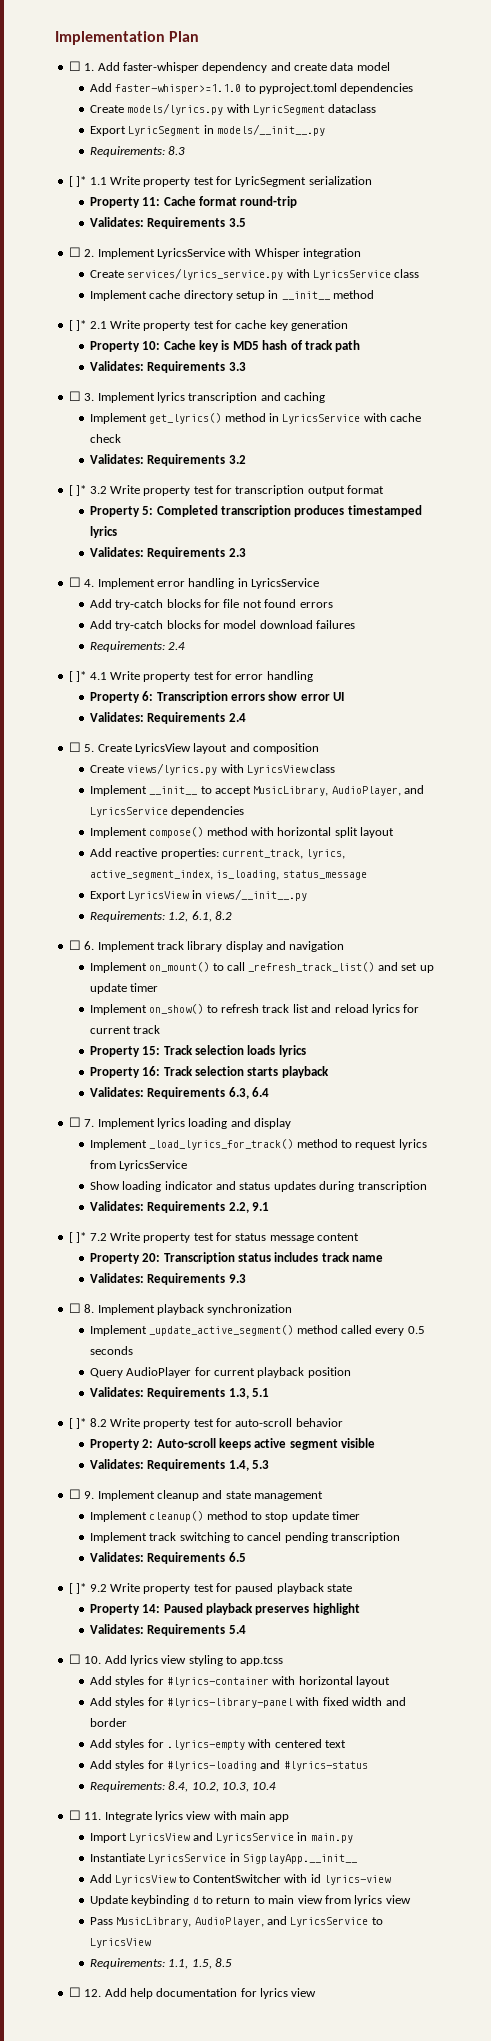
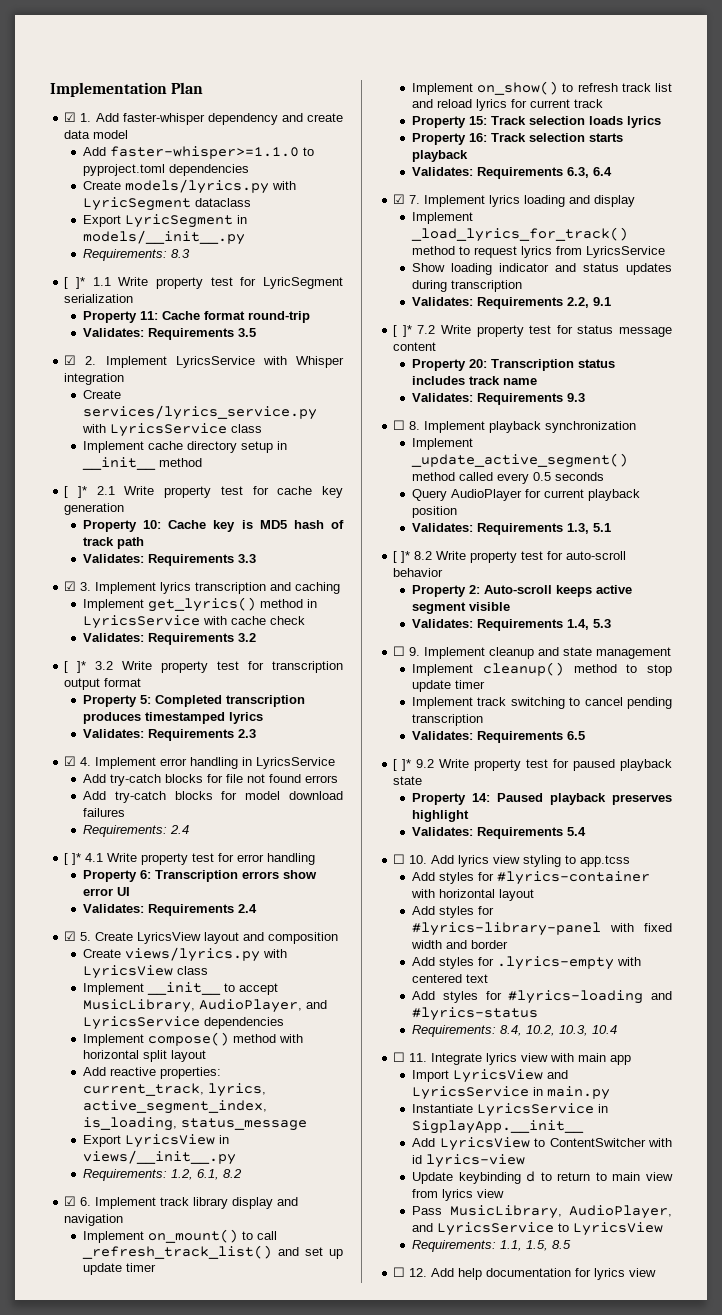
- ☐ 1. Add faster-whisper dependency and create data model
+ ☑ 1. Add faster-whisper dependency and create data model
- ☐ 2. Implement LyricsService with Whisper integration
+ ☑ 2. Implement LyricsService with Whisper integration
- ☐ 3. Implement lyrics transcription and caching
+ ☑ 3. Implement lyrics transcription and caching
- ☐ 4. Implement error handling in LyricsService
+ ☑ 4. Implement error handling in LyricsService
- ☐ 5. Create LyricsView layout and composition
+ ☑ 5. Create LyricsView layout and composition
- ☐ 6. Implement track library display and navigation
+ ☑ 6. Implement track library display and navigation
- ☐ 7. Implement lyrics loading and display
+ ☑ 7. Implement lyrics loading and display

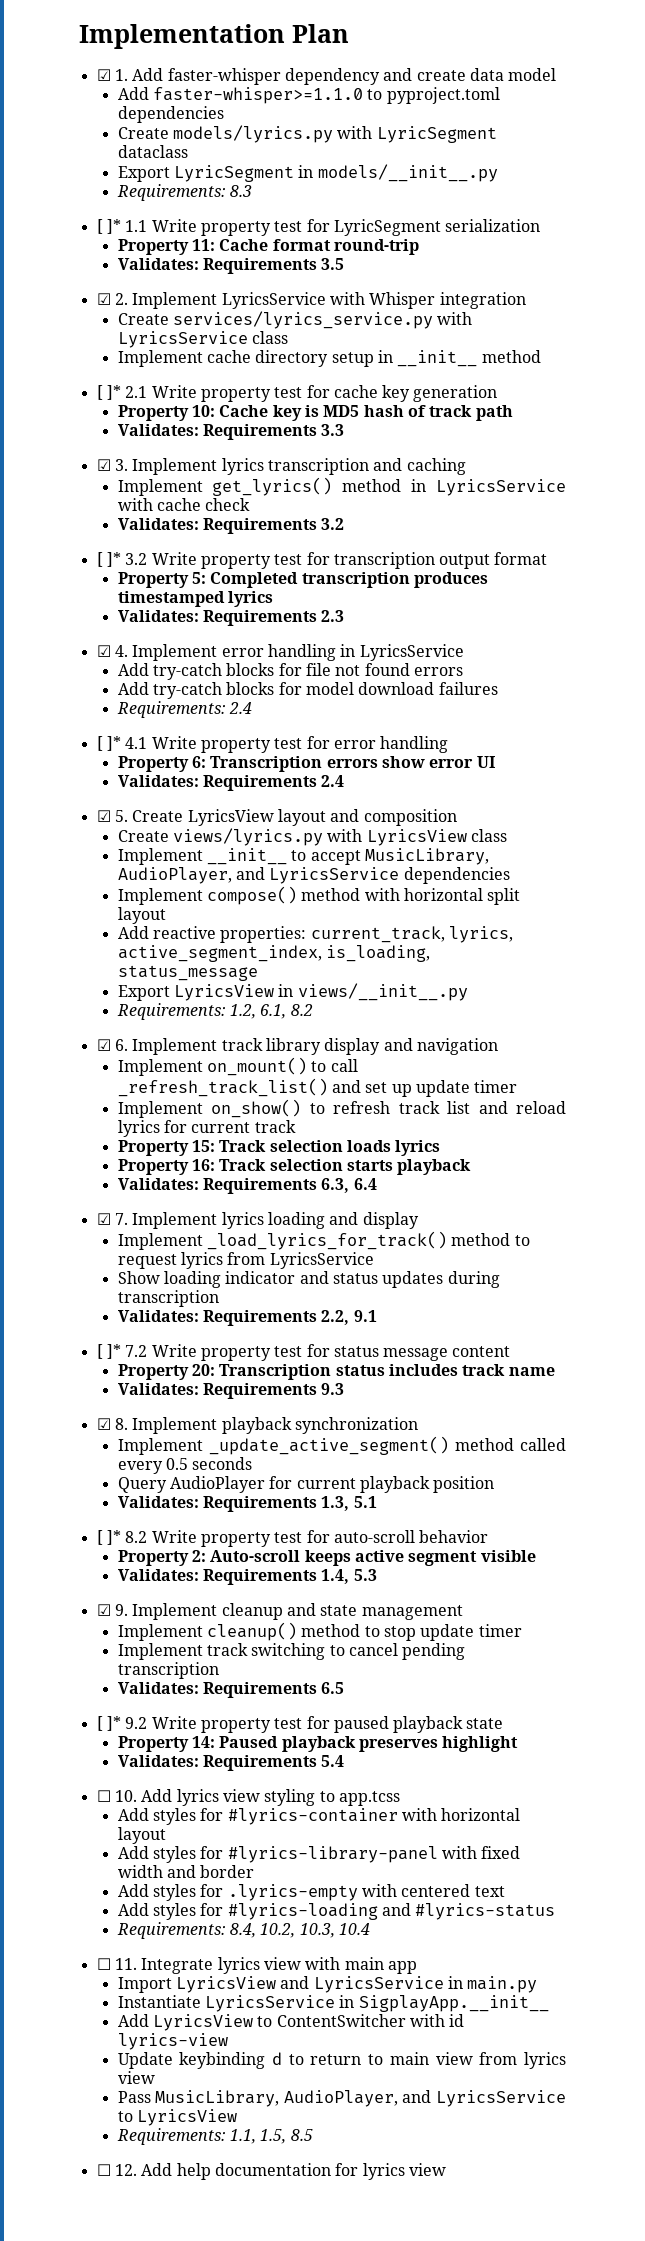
- ☐ 8. Implement playback synchronization
+ ☑ 8. Implement playback synchronization
- ☐ 9. Implement cleanup and state management
+ ☑ 9. Implement cleanup and state management

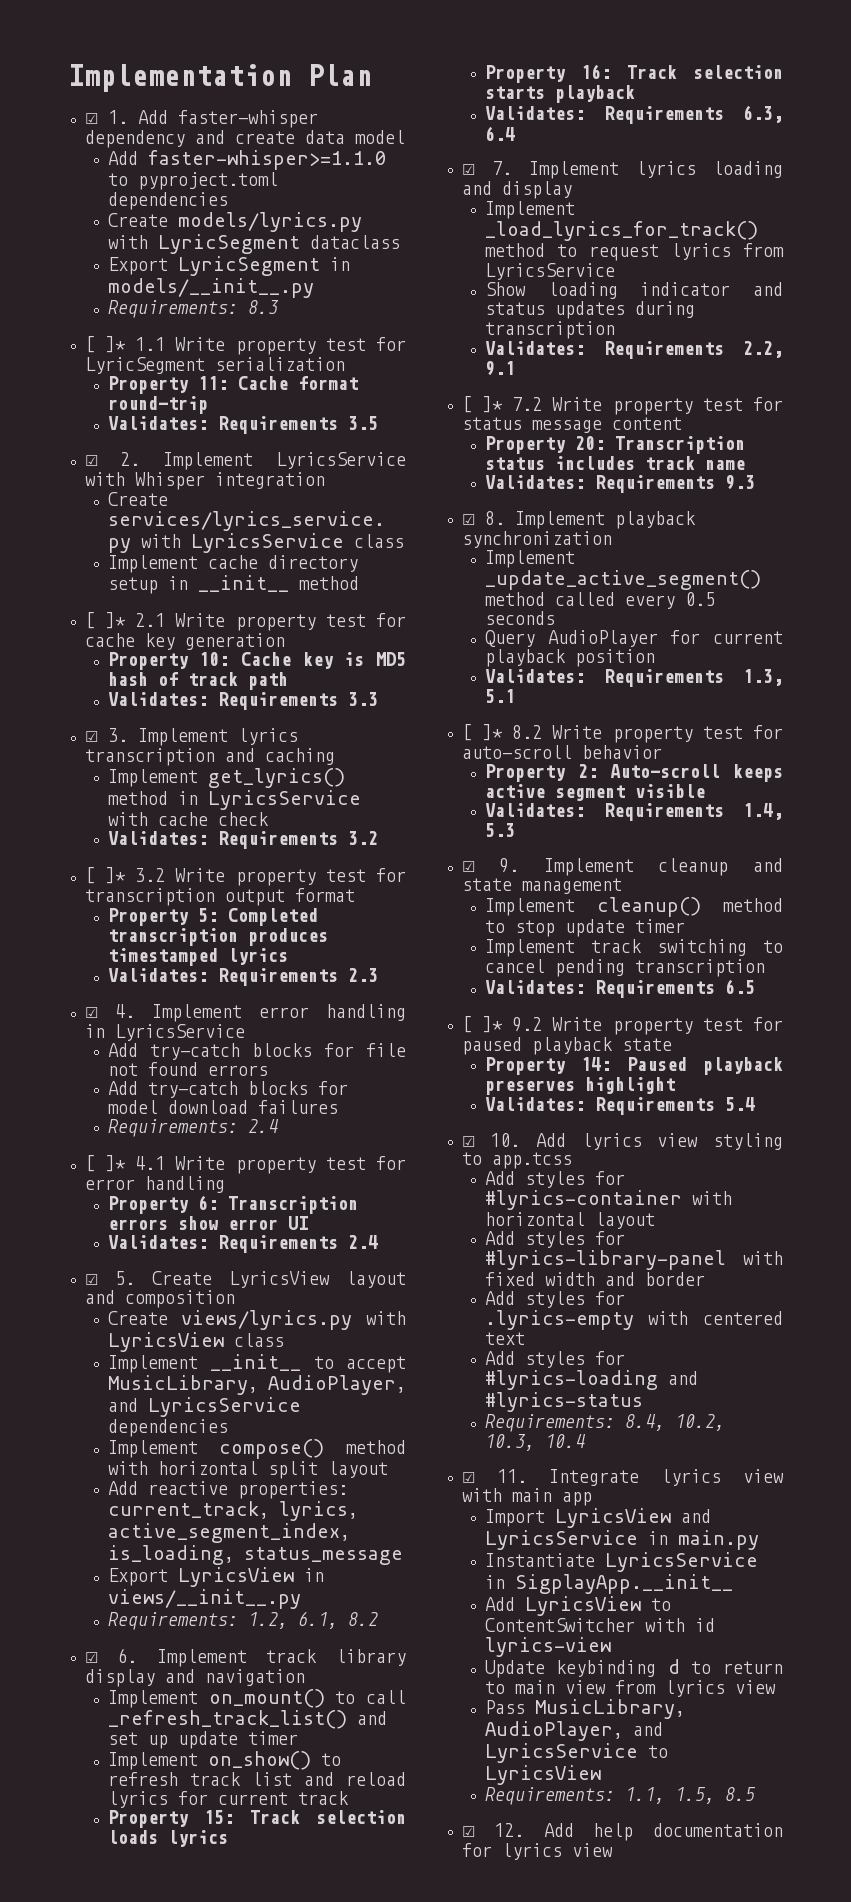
- ☐ 10. Add lyrics view styling to app.tcss
+ ☑ 10. Add lyrics view styling to app.tcss
- ☐ 11. Integrate lyrics view with main app
+ ☑ 11. Integrate lyrics view with main app
- ☐ 12. Add help documentation for lyrics view
+ ☑ 12. Add help documentation for lyrics view

